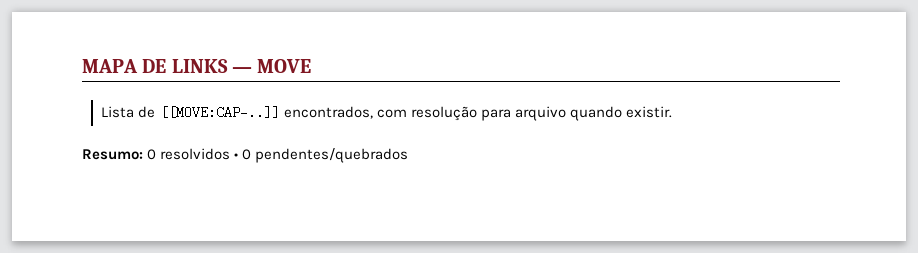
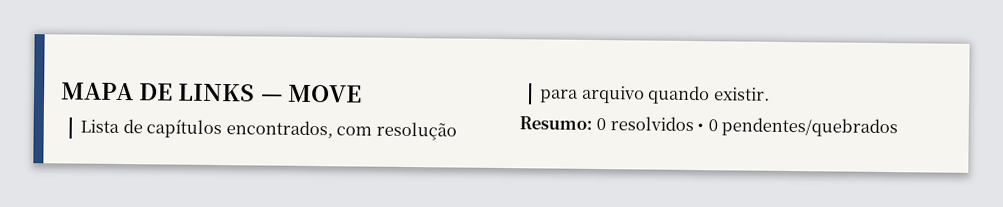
- Lista de [[MOVE:CAP-..]] encontrados, com resolução para arquivo quando existir.
+ Lista de capítulos encontrados, com resolução para arquivo quando existir.

